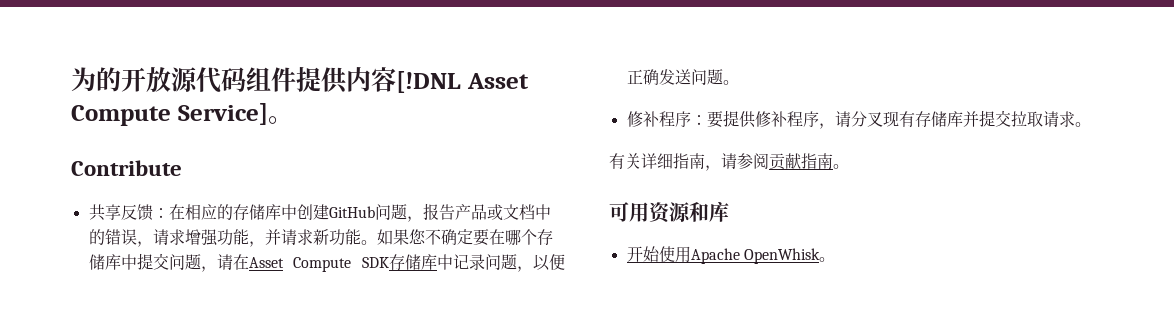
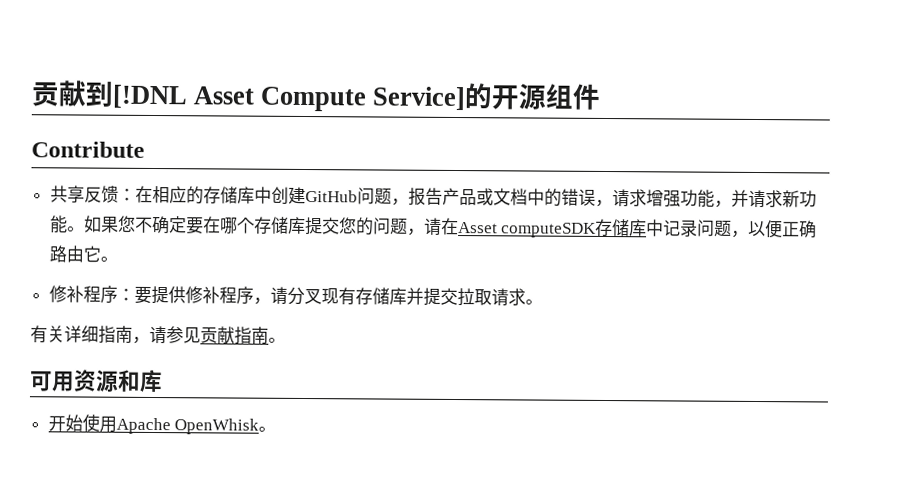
- 为的开放源代码组件提供内容[!DNL Asset Compute Service]。
+ 贡献到[!DNL Asset Compute Service]的开源组件
- 如果您不确定要在哪个存储库中提交问题，请在Asset Compute SDK存储库中记录问题，以便正确发送问题。
+ 如果您不确定要在哪个存储库提交您的问题，请在Asset computeSDK存储库中记录问题，以便正确路由它。
- 有关详细指南，请参阅贡献指南。
+ 有关详细指南，请参见贡献指南。

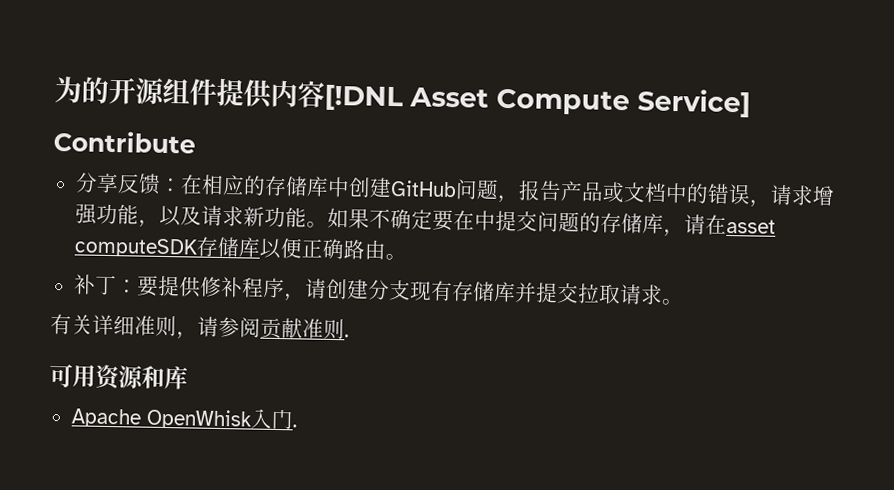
- 贡献到[!DNL Asset Compute Service]的开源组件
+ 为的开源组件提供内容[!DNL Asset Compute Service]
- 共享反馈：在相应的存储库中创建GitHub问题，报告产品或文档中的错误，请求增强功能，并请求新功能。
+ 分享反馈：在相应的存储库中创建GitHub问题，报告产品或文档中的错误，请求增强功能，以及请求新功能。
- 如果您不确定要在哪个存储库提交您的问题，请在Asset computeSDK存储库中记录问题，以便正确路由它。
- 修补程序：要提供修补程序，请分叉现有存储库并提交拉取请求。
+ 如果不确定要在中提交问题的存储库，请在asset computeSDK存储库以便正确路由。
+ 补丁：要提供修补程序，请创建分支现有存储库并提交拉取请求。
- 有关详细指南，请参见贡献指南。
+ 有关详细准则，请参阅贡献准则.
- 开始使用Apache OpenWhisk。
+ Apache OpenWhisk入门.

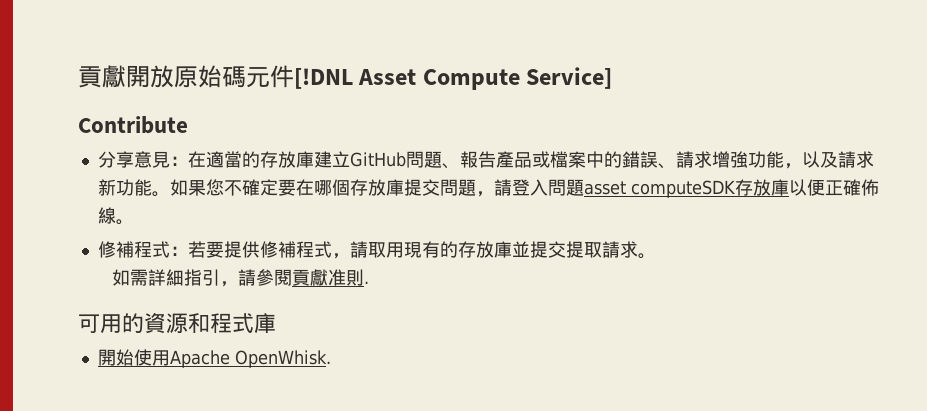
- 为的开源组件提供内容[!DNL Asset Compute Service]
+ 貢獻開放原始碼元件[!DNL Asset Compute Service]
- 分享反馈：在相应的存储库中创建GitHub问题，报告产品或文档中的错误，请求增强功能，以及请求新功能。
+ 分享意見：在適當的存放庫建立GitHub問題、報告產品或檔案中的錯誤、請求增強功能，以及請求新功能。
- 如果不确定要在中提交问题的存储库，请在asset computeSDK存储库以便正确路由。
- 补丁：要提供修补程序，请创建分支现有存储库并提交拉取请求。
- 有关详细准则，请参阅贡献准则.
- 可用资源和库
- Apache OpenWhisk入门.
+ 如果您不確定要在哪個存放庫提交問題，請登入問題asset computeSDK存放庫以便正確佈線。
+ 修補程式：若要提供修補程式，請取用現有的存放庫並提交提取請求。
+ 如需詳細指引，請參閱貢獻准則.
+ 可用的資源和程式庫
+ 開始使用Apache OpenWhisk.

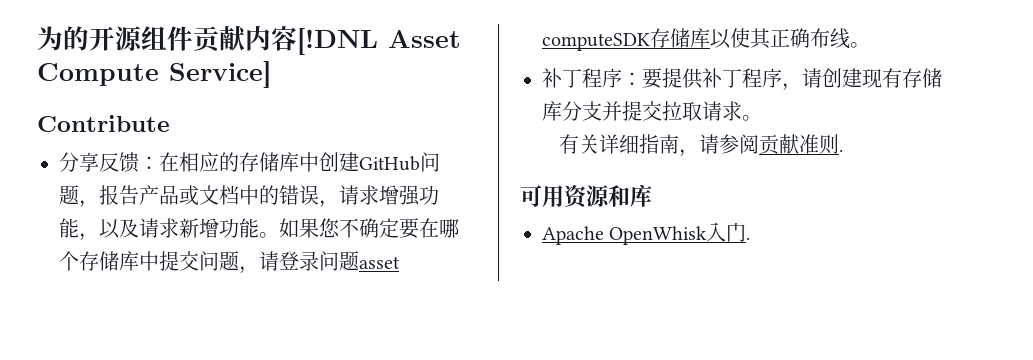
- 貢獻開放原始碼元件[!DNL Asset Compute Service]
+ 为的开源组件贡献内容[!DNL Asset Compute Service]
- 分享意見：在適當的存放庫建立GitHub問題、報告產品或檔案中的錯誤、請求增強功能，以及請求新功能。
+ 分享反馈：在相应的存储库中创建GitHub问题，报告产品或文档中的错误，请求增强功能，以及请求新增功能。
- 如果您不確定要在哪個存放庫提交問題，請登入問題asset computeSDK存放庫以便正確佈線。
- 修補程式：若要提供修補程式，請取用現有的存放庫並提交提取請求。
- 如需詳細指引，請參閱貢獻准則.
- 可用的資源和程式庫
- 開始使用Apache OpenWhisk.
+ 如果您不确定要在哪个存储库中提交问题，请登录问题asset computeSDK存储库以使其正确布线。
+ 补丁程序：要提供补丁程序，请创建现有存储库分支并提交拉取请求。
+ 有关详细指南，请参阅贡献准则.
+ 可用资源和库
+ Apache OpenWhisk入门.

